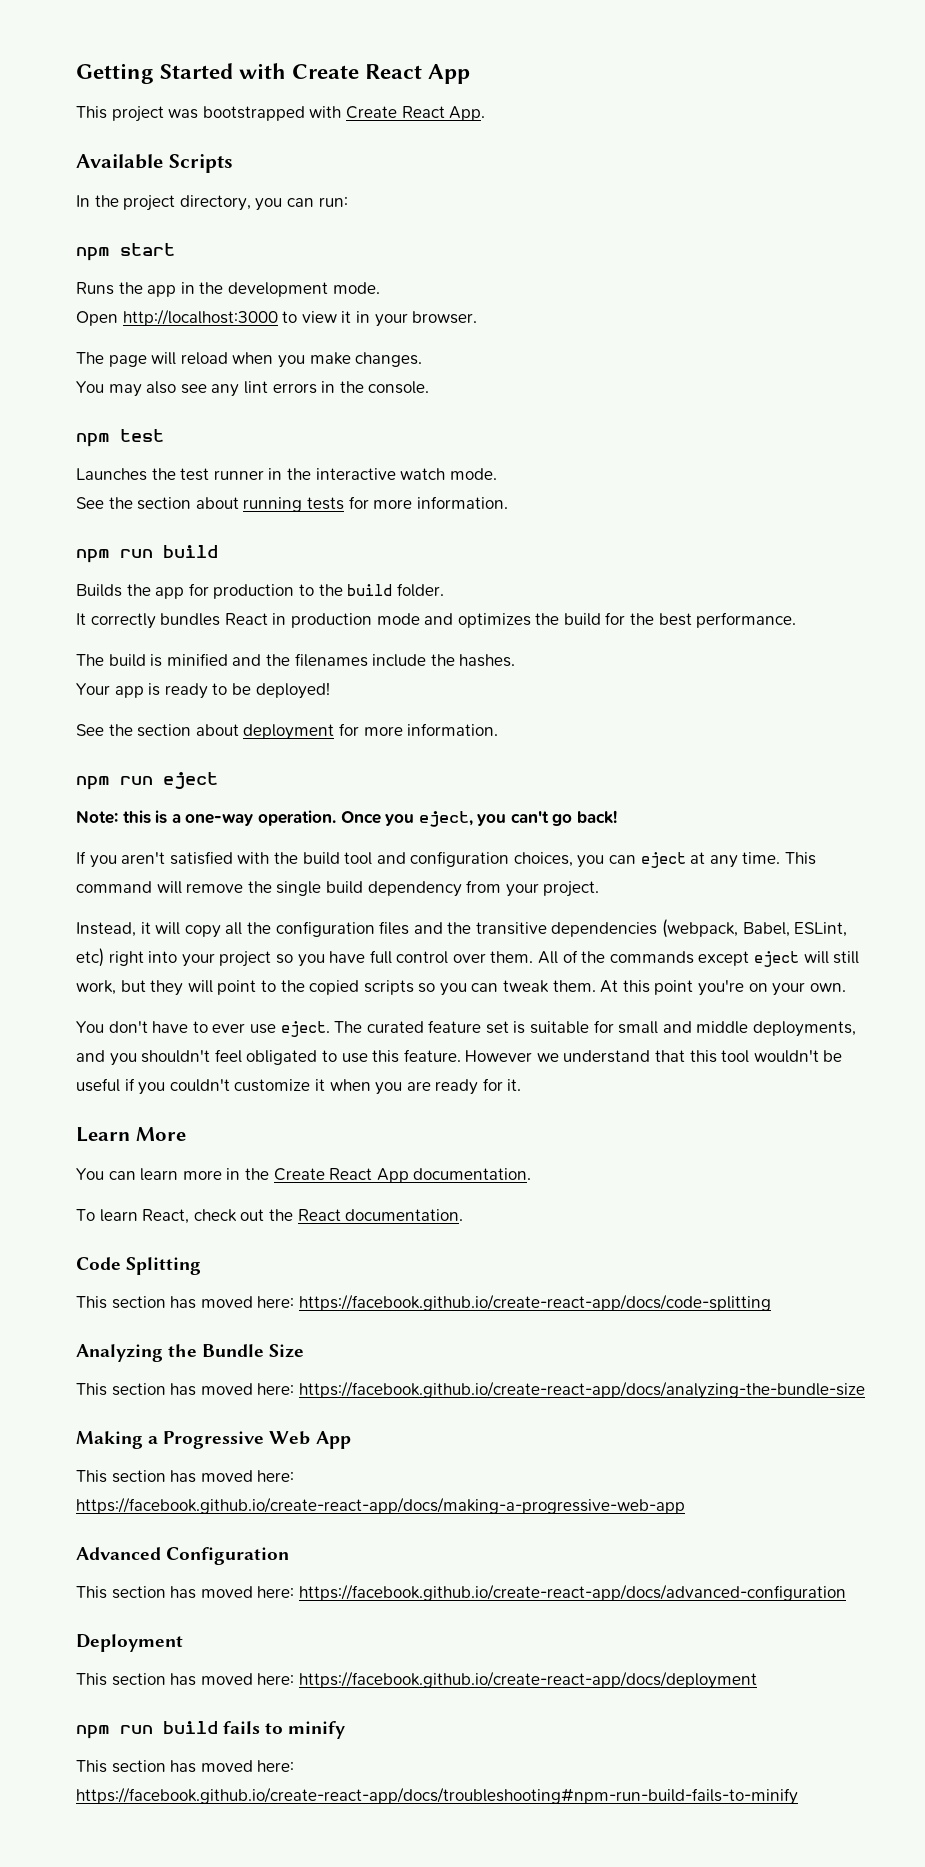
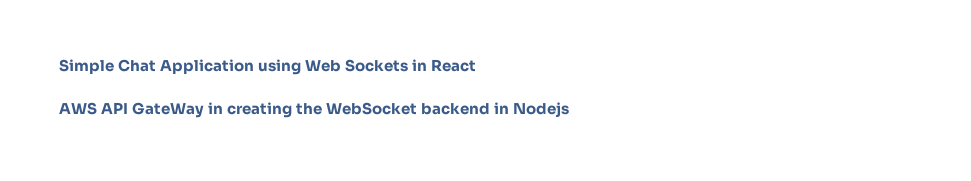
- Getting Started with Create React App
- This project was bootstrapped with Create React App.
- Available Scripts
- In the project directory, you can run:
- npm start
- Runs the app in the development mode.
- Open http://localhost:3000 to view it in your browser.
- The page will reload when you make changes.
- You may also see any lint errors in the console.
- npm test
- Launches the test runner in the interactive watch mode.
- See the section about running tests for more information.
- npm run build
- Builds the app for production to the build folder.
- It correctly bundles React in production mode and optimizes the build for the best performance.
- The build is minified and the filenames include the hashes.
- Your app is ready to be deployed!
- See the section about deployment for more information.
- npm run eject
- Note: this is a one-way operation. Once you eject, you can't go back!
- If you aren't satisfied with the build tool and configuration choices, you can eject at any time. This command will remove the single build dependency from your project.
- Instead, it will copy all the configuration files and the transitive dependencies (webpack, Babel, ESLint, etc) right into your project so you have full control over them. All of the commands except eject will still work, but they will point to the copied scripts so you can tweak them. At this point you're on your own.
- You don't have to ever use eject. The curated feature set is suitable for small and middle deployments, and you shouldn't feel obligated to use this feature. However we understand that this tool wouldn't be useful if you couldn't customize it when you are ready for it.
- Learn More
- You can learn more in the Create React App documentation.
- To learn React, check out the React documentation.
- Code Splitting
- This section has moved here: https://facebook.github.io/create-react-app/docs/code-splitting
- Analyzing the Bundle Size
- This section has moved here: https://facebook.github.io/create-react-app/docs/analyzing-the-bundle-size
- Making a Progressive Web App
- This section has moved here: https://facebook.github.io/create-react-app/docs/making-a-progressive-web-app
- Advanced Configuration
- This section has moved here: https://facebook.github.io/create-react-app/docs/advanced-configuration
- Deployment
- This section has moved here: https://facebook.github.io/create-react-app/docs/deployment
- npm run build fails to minify
- This section has moved here: https://facebook.github.io/create-react-app/docs/troubleshooting#npm-run-build-fails-to-minify
+ Simple Chat Application using Web Sockets in React
+ AWS API GateWay in creating the WebSocket backend in Nodejs

